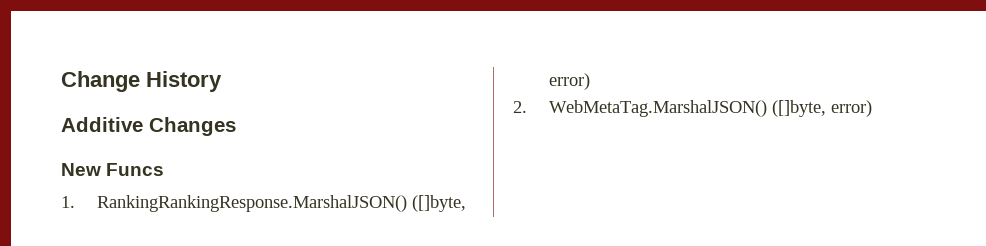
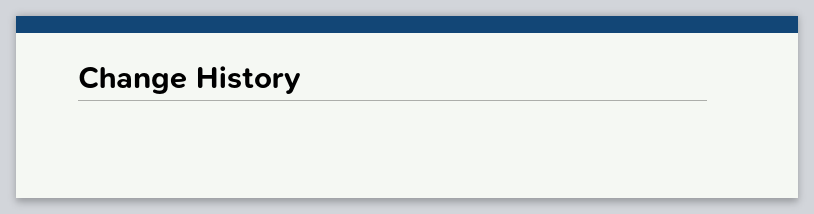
- Additive Changes
- New Funcs
- 1. RankingRankingResponse.MarshalJSON() ([]byte, error)
- 2. WebMetaTag.MarshalJSON() ([]byte, error)

